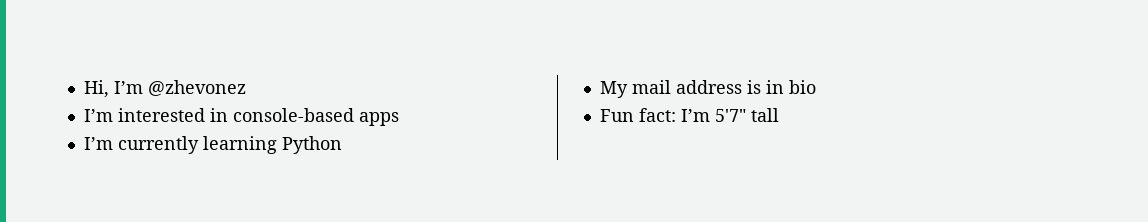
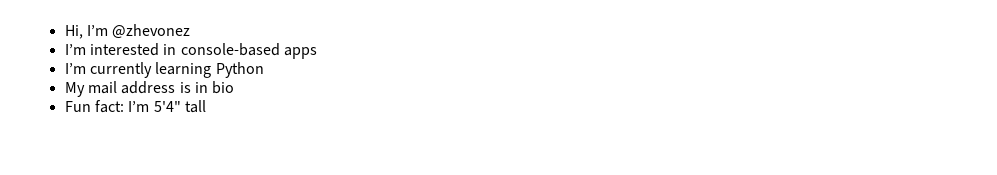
- Fun fact: I’m 5'7" tall
+ Fun fact: I’m 5'4" tall

